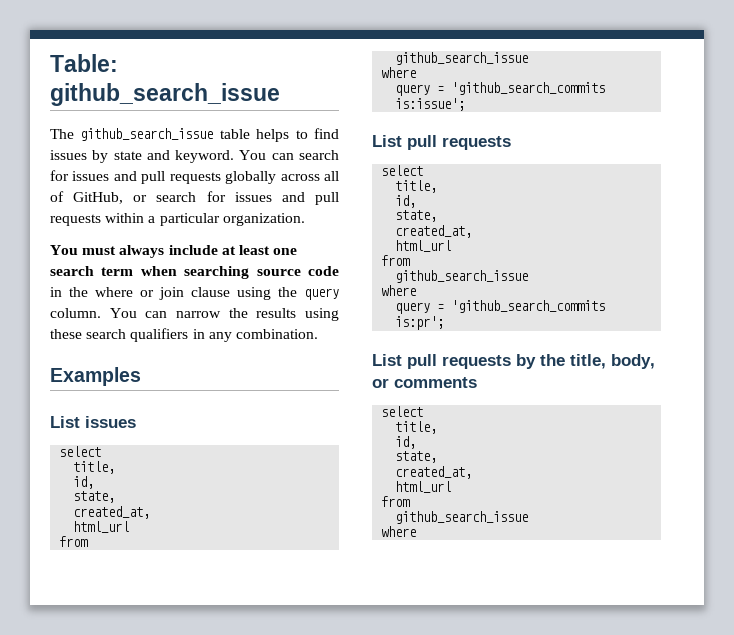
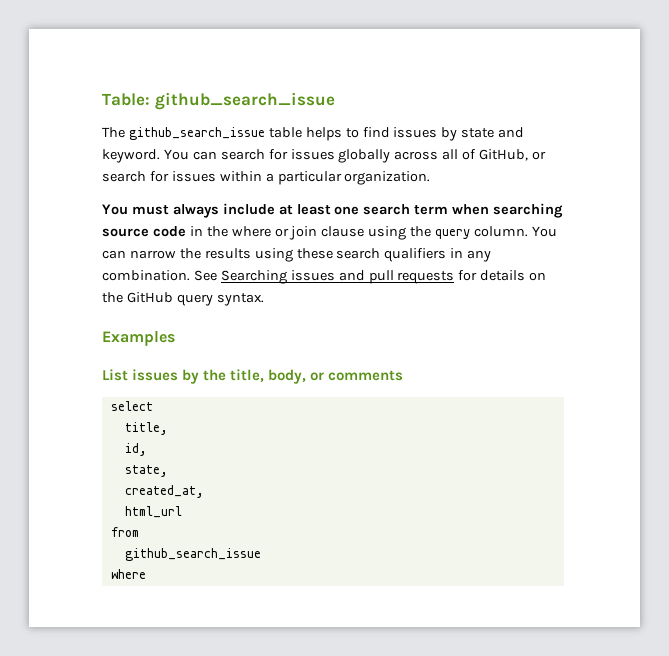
- You can search for issues and pull requests globally across all of GitHub, or search for issues and pull requests within a particular organization.
+ You can search for issues globally across all of GitHub, or search for issues within a particular organization.
- You can narrow the results using these search qualifiers in any combination.
+ You can narrow the results using these search qualifiers in any combination. See Searching issues and pull requests for details on the GitHub query syntax.
  Examples
- List issues
- select
- title,
- id,
- state,
- created_at,
- html_url
- from
- github_search_issue
- where
- query = 'github_search_commits is:issue';
- List pull requests
- select
- title,
- id,
- state,
- created_at,
- html_url
- from
- github_search_issue
- where
- query = 'github_search_commits is:pr';
- List pull requests by the title, body, or comments
+ List issues by the title, body, or comments

